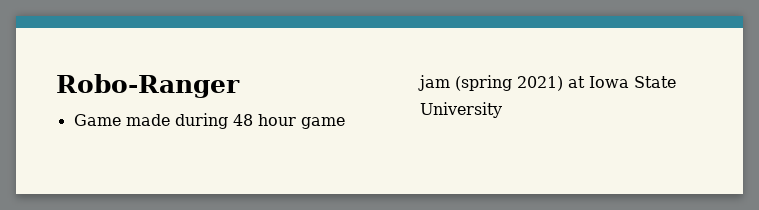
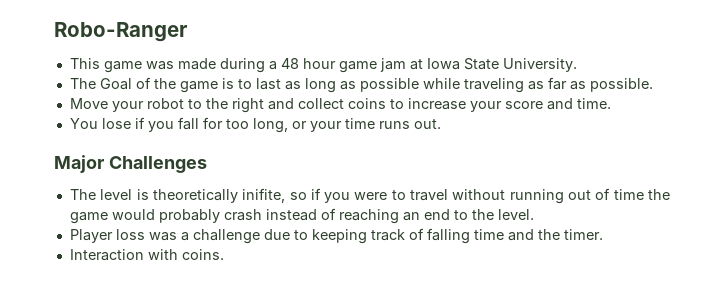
- Game made during 48 hour game jam (spring 2021) at Iowa State University
+ This game was made during a 48 hour game jam at Iowa State University.
+ The Goal of the game is to last as long as possible while traveling as far as possible.
+ Move your robot to the right and collect coins to increase your score and time.
+ You lose if you fall for too long, or your time runs out.
+ Major Challenges
+ The level is theoretically inifite, so if you were to travel without running out of time the game would probably crash instead of reaching an end to the level.
+ Player loss was a challenge due to keeping track of falling time and the timer.
+ Interaction with coins.

